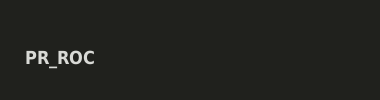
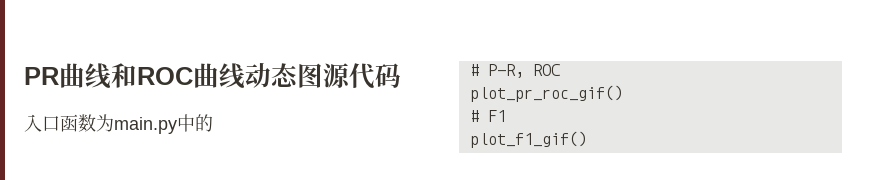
- PR_ROC
+ PR曲线和ROC曲线动态图源代码
+ 入口函数为main.py中的
+ # P-R, ROC
+ plot_pr_roc_gif()
+ # F1
+ plot_f1_gif()

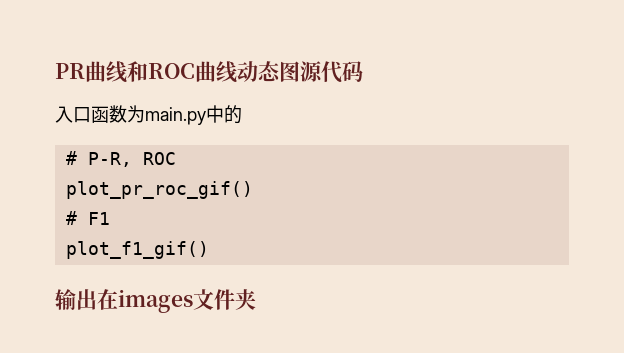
+ 输出在images文件夹

